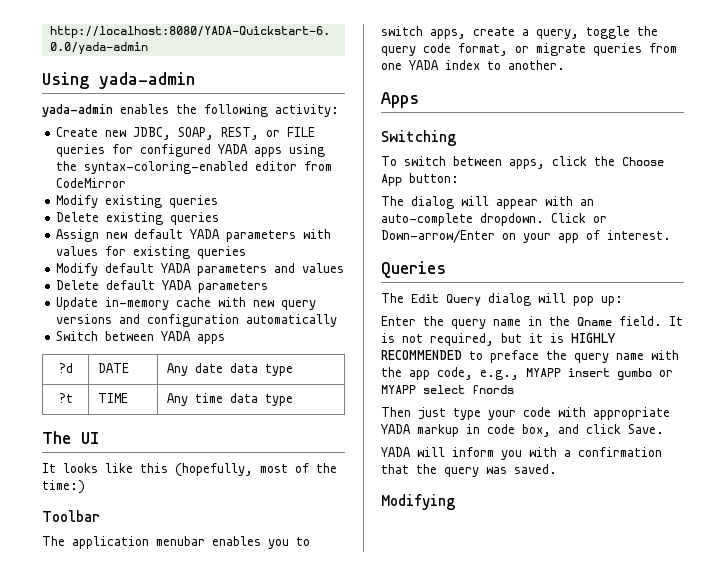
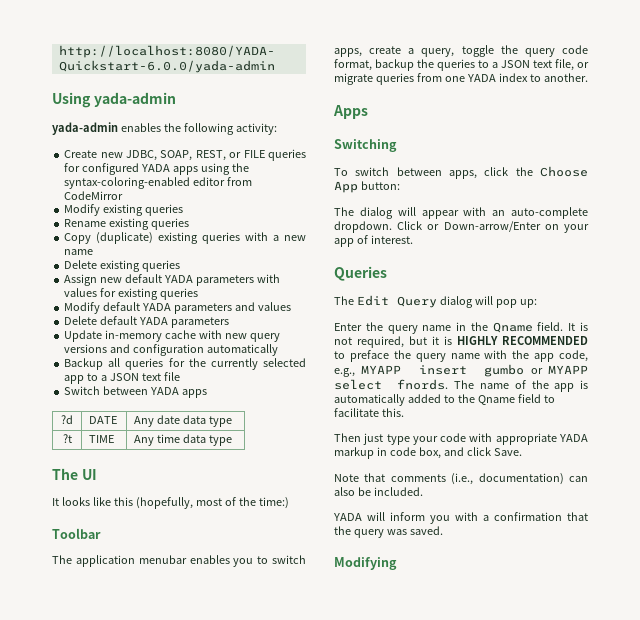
+ Rename existing queries
+ Copy (duplicate) existing queries with a new name
+ Backup all queries for the currently selected app to a JSON text file
- The application menubar enables you to switch apps, create a query, toggle the query code format, or migrate queries from one YADA index to another.
+ The application menubar enables you to switch apps, create a query, toggle the query code format, backup the queries to a JSON text file, or migrate queries from one YADA index to another.
- It is not required, but it is HIGHLY RECOMMENDED to preface the query name with the app code, e.g., MYAPP insert gumbo or MYAPP select fnords
+ It is not required, but it is HIGHLY RECOMMENDED to preface the query name with the app code, e.g., MYAPP insert gumbo or MYAPP select fnords. The name of the app is automatically added to the Qname field to facilitate this.
+ Note that comments (i.e., documentation) can also be included.

